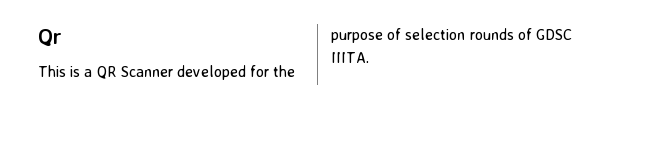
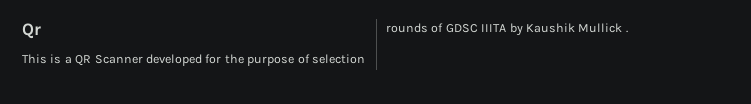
- This is a QR Scanner developed for the purpose of selection rounds of GDSC IIITA.
+ This is a QR Scanner developed for the purpose of selection rounds of GDSC IIITA by Kaushik Mullick .

